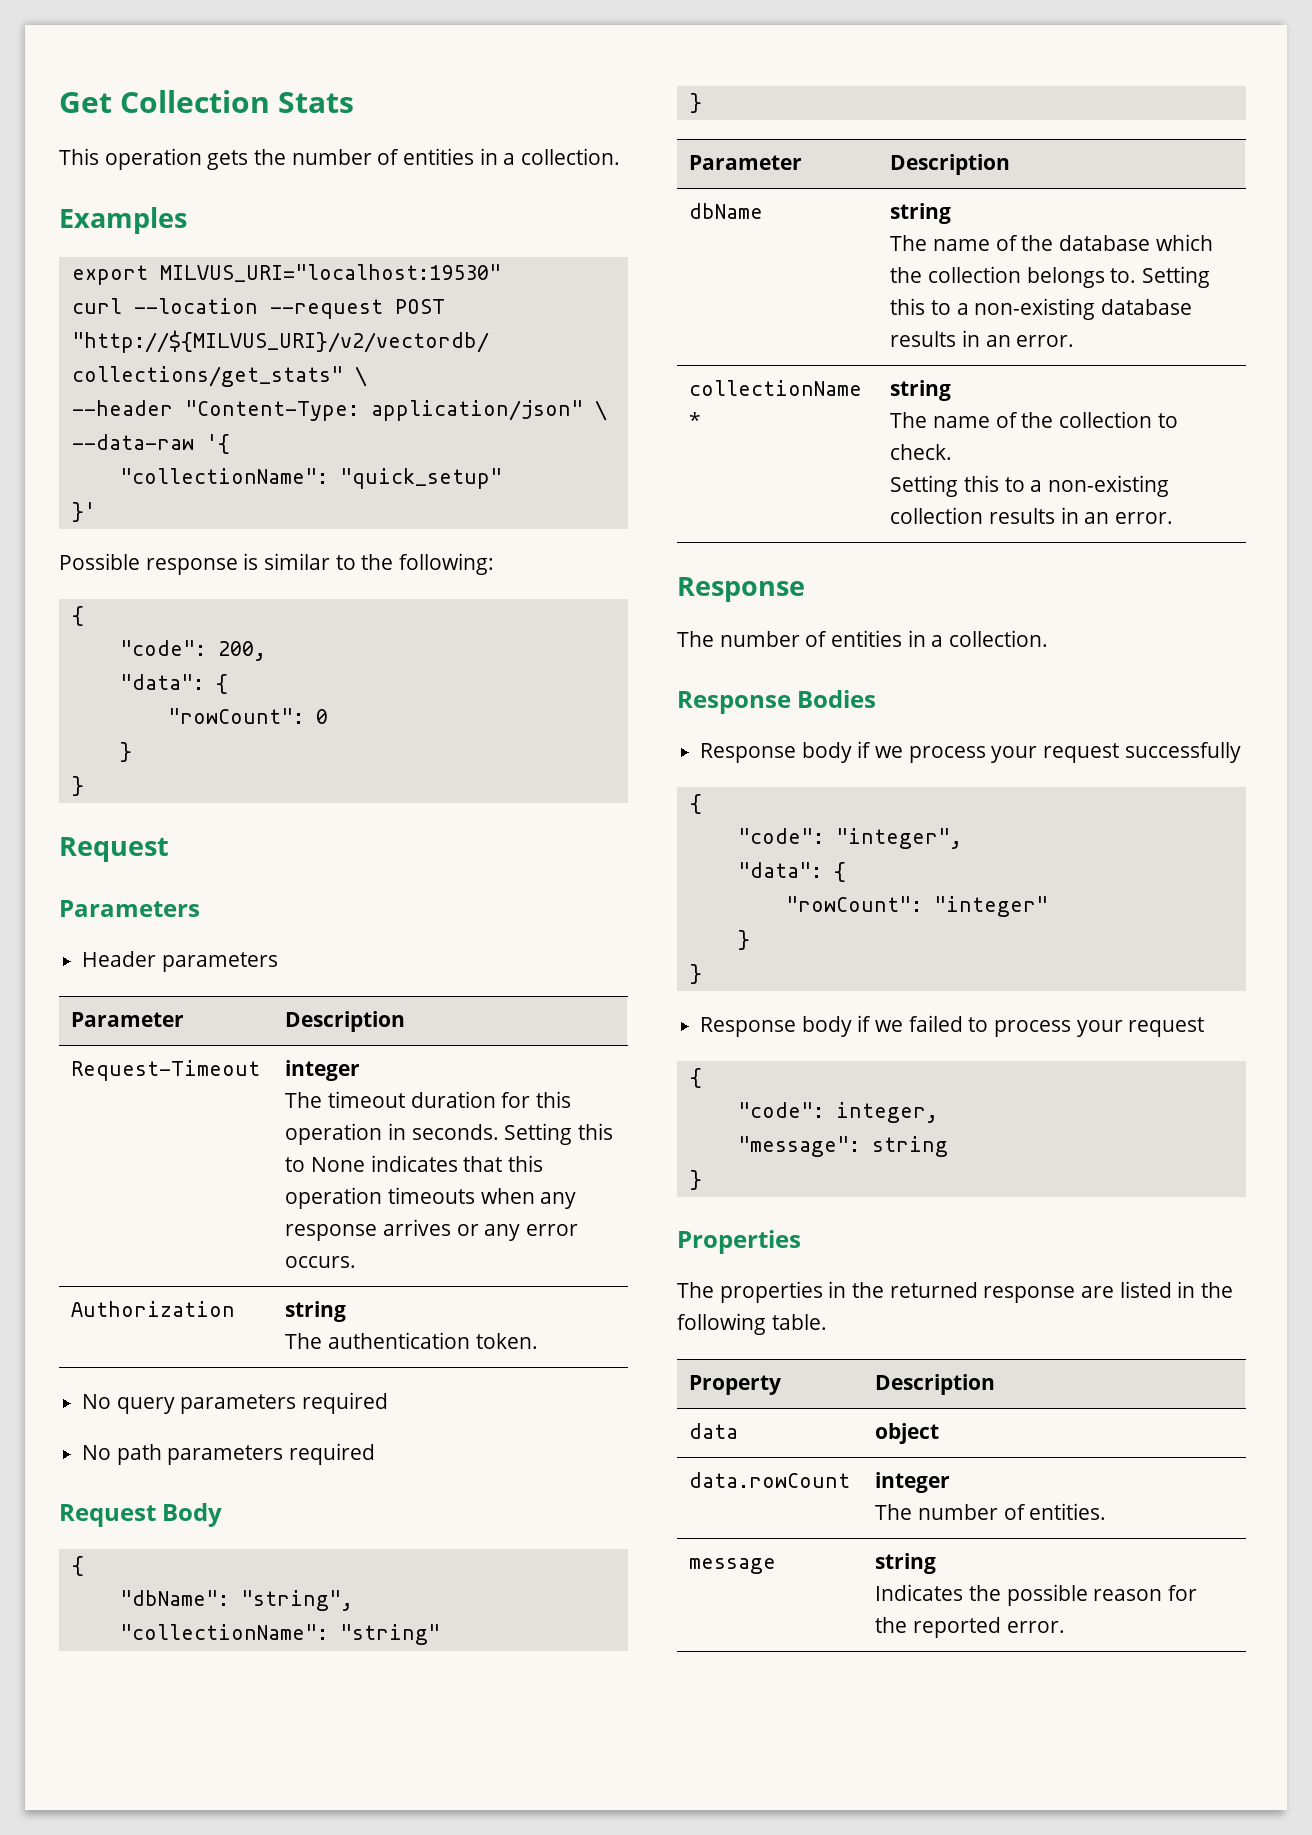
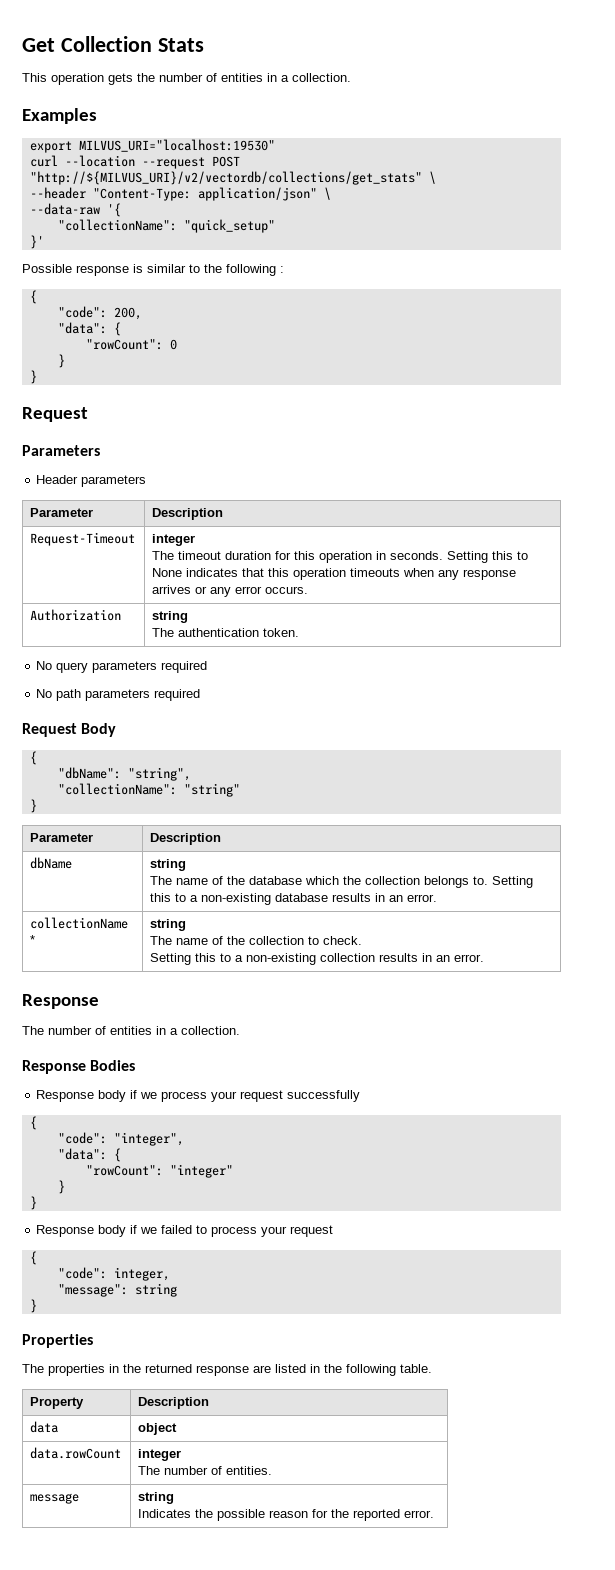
- Possible response is similar to the following:
+ Possible response is similar to the following :

